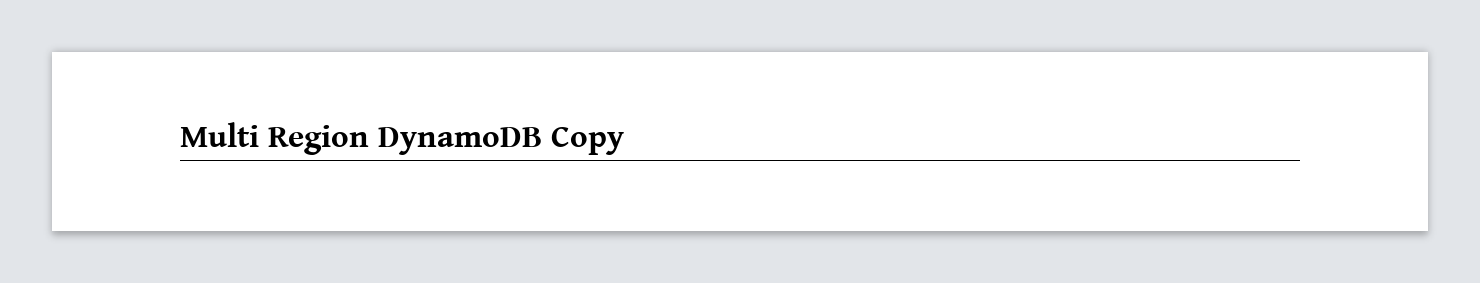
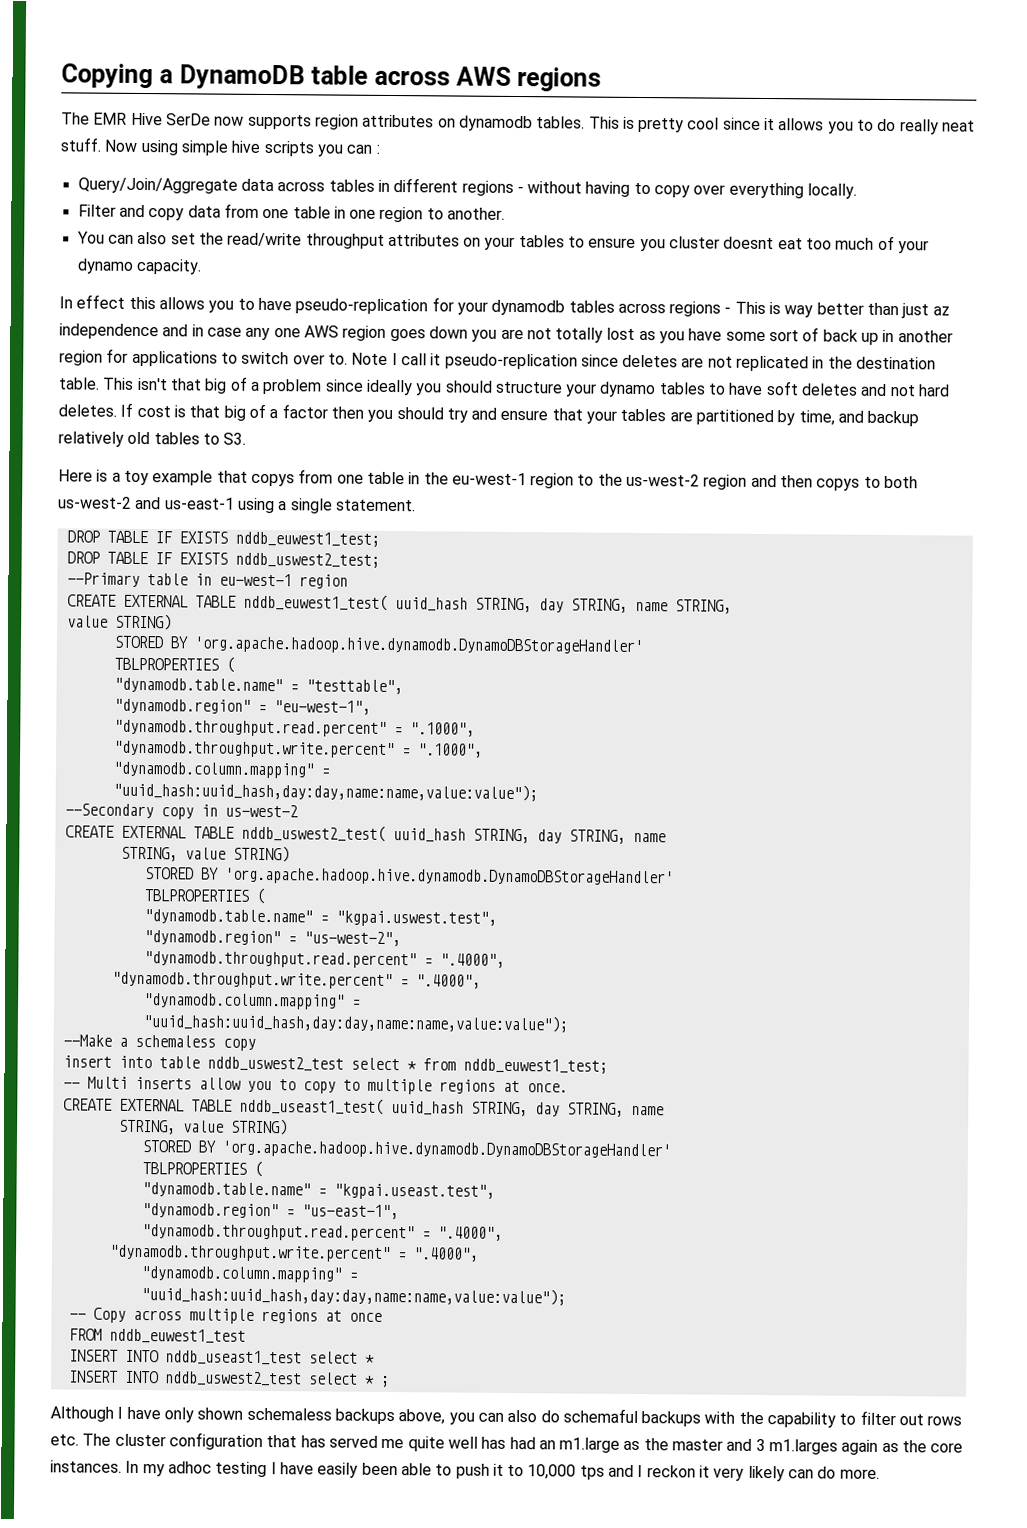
- Multi Region DynamoDB Copy
+ Copying a DynamoDB table across AWS regions
+ The EMR Hive SerDe now supports region attributes on dynamodb tables. This is pretty cool since it allows you to do really neat stuff. Now using simple hive scripts you can :
+ Query/Join/Aggregate data across tables in different regions - without having to copy over everything locally.
+ Filter and copy data from one table in one region to another.
+ You can also set the read/write throughput attributes on your tables to ensure you cluster doesnt eat too much of your dynamo capacity.
+ In effect this allows you to have pseudo-replication for your dynamodb tables across regions - This is way better than just az independence and in case any one AWS region goes down you are not totally lost as you have some sort of back up in another region for applications to switch over to. Note I call it pseudo-replication since deletes are not replicated in the destination table. This isn't that big of a problem since ideally you should structure your dynamo tables to have soft deletes and not hard deletes. If cost is that big of a factor then you should try and ensure that your tables are partitioned by time, and backup relatively old tables to S3.
+ Here is a toy example that copys from one table in the eu-west-1 region to the us-west-2 region and then copys to both us-west-2 and us-east-1 using a single statement.
+ DROP TABLE IF EXISTS nddb_euwest1_test;
+ DROP TABLE IF EXISTS nddb_uswest2_test;
+ --Primary table in eu-west-1 region
+ CREATE EXTERNAL TABLE nddb_euwest1_test( uuid_hash STRING, day STRING, name STRING,
+ value STRING)
+ STORED BY 'org.apache.hadoop.hive.dynamodb.DynamoDBStorageHandler'
+ TBLPROPERTIES (
+ "dynamodb.table.name" = "testtable",
+ "dynamodb.region" = "eu-west-1",
+ "dynamodb.throughput.read.percent" = ".1000",
+ "dynamodb.throughput.write.percent" = ".1000",
+ "dynamodb.column.mapping" =
+ "uuid_hash:uuid_hash,day:day,name:name,value:value");
+ --Secondary copy in us-west-2
+ CREATE EXTERNAL TABLE nddb_uswest2_test( uuid_hash STRING, day STRING, name
+ STRING, value STRING)
+ STORED BY 'org.apache.hadoop.hive.dynamodb.DynamoDBStorageHandler'
+ TBLPROPERTIES (
+ "dynamodb.table.name" = "kgpai.uswest.test",
+ "dynamodb.region" = "us-west-2",
+ "dynamodb.throughput.read.percent" = ".4000",
+ "dynamodb.throughput.write.percent" = ".4000",
+ "dynamodb.column.mapping" =
+ "uuid_hash:uuid_hash,day:day,name:name,value:value");
+ --Make a schemaless copy
+ insert into table nddb_uswest2_test select * from nddb_euwest1_test;
+ -- Multi inserts allow you to copy to multiple regions at once.
+ CREATE EXTERNAL TABLE nddb_useast1_test( uuid_hash STRING, day STRING, name
+ STRING, value STRING)
+ STORED BY 'org.apache.hadoop.hive.dynamodb.DynamoDBStorageHandler'
+ TBLPROPERTIES (
+ "dynamodb.table.name" = "kgpai.useast.test",
+ "dynamodb.region" = "us-east-1",
+ "dynamodb.throughput.read.percent" = ".4000",
+ "dynamodb.throughput.write.percent" = ".4000",
+ "dynamodb.column.mapping" =
+ "uuid_hash:uuid_hash,day:day,name:name,value:value");
+ -- Copy across multiple regions at once
+ FROM nddb_euwest1_test
+ INSERT INTO nddb_useast1_test select *
+ INSERT INTO nddb_uswest2_test select * ;
+ Although I have only shown schemaless backups above, you can also do schemaful backups with the capability to filter out rows etc. The cluster configuration that has served me quite well has had an m1.large as the master and 3 m1.larges again as the core instances. In my adhoc testing I have easily been able to push it to 10,000 tps and I reckon it very likely can do more.

